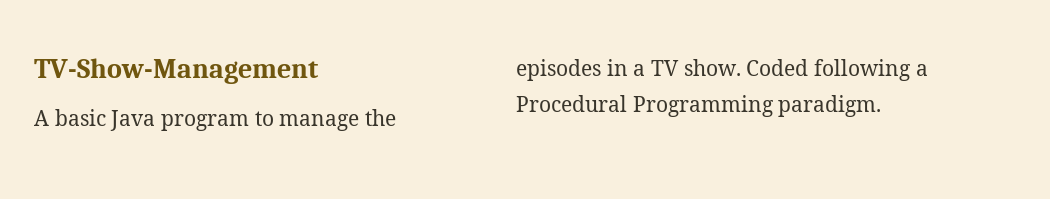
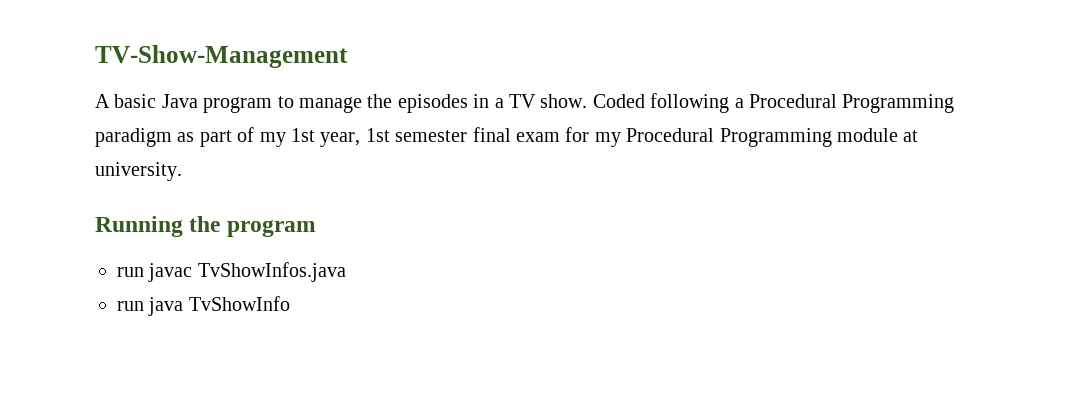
- Coded following a Procedural Programming paradigm.
+ Coded following a Procedural Programming paradigm as part of my 1st year, 1st semester final exam for my Procedural Programming module at university.
+ Running the program
+ run javac TvShowInfos.java
+ run java TvShowInfo

